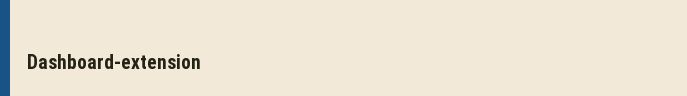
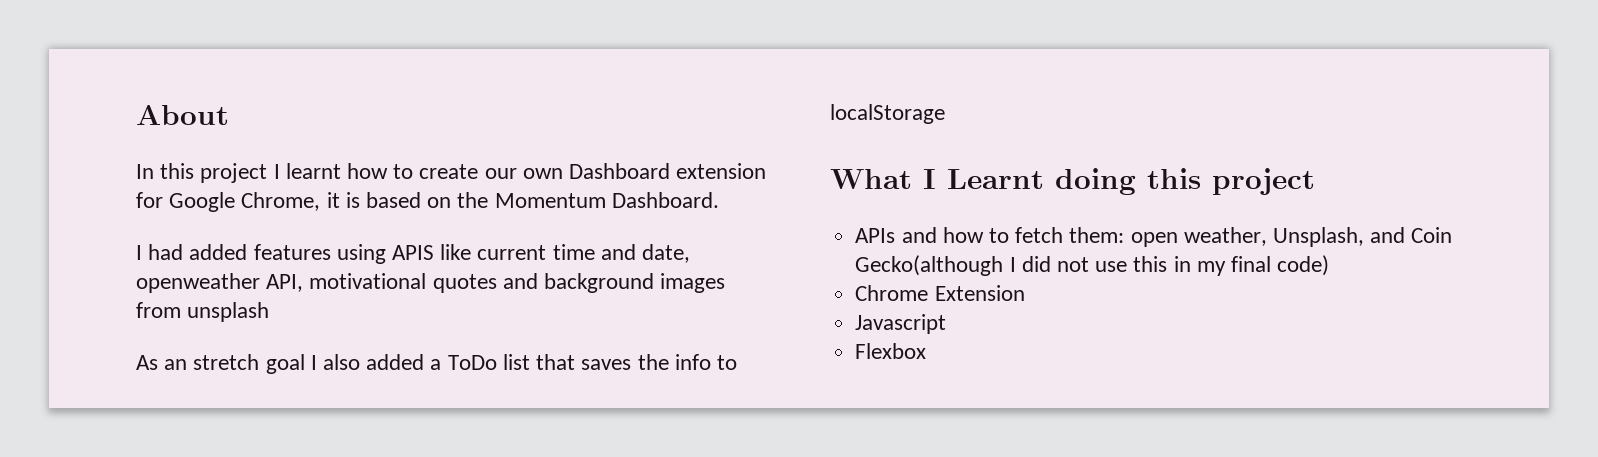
- Dashboard-extension
+ About
+ In this project I learnt how to create our own Dashboard extension for Google Chrome, it is based on the Momentum Dashboard.
+ I had added features using APIS like current time and date, openweather API, motivational quotes and background images from unsplash
+ As an stretch goal I also added a ToDo list that saves the info to localStorage
+ What I Learnt doing this project
+ APIs and how to fetch them: open weather, Unsplash, and Coin Gecko(although I did not use this in my final code)
+ Chrome Extension
+ Javascript
+ Flexbox

